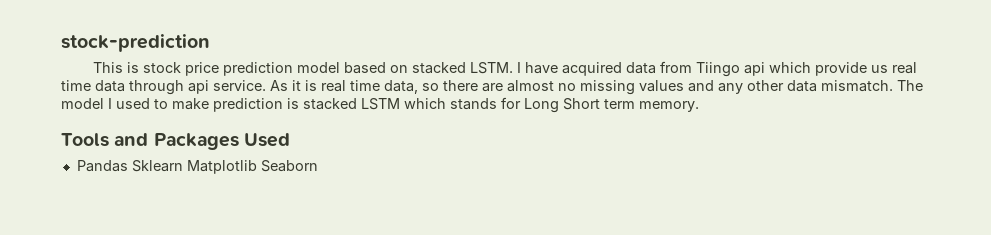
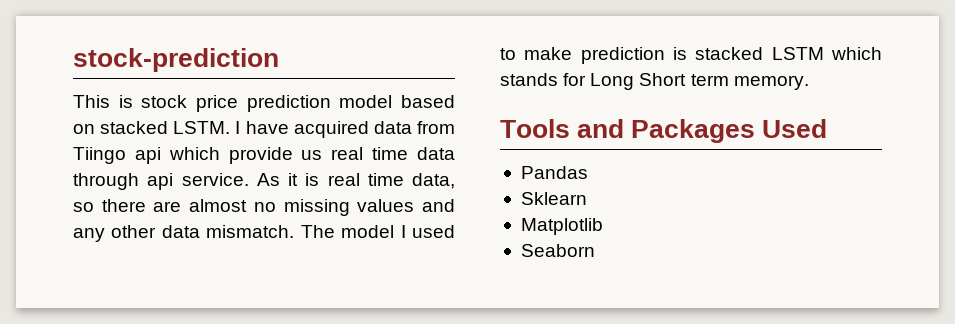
- Pandas Sklearn Matplotlib Seaborn
+ Pandas
+ Sklearn
+ Matplotlib
+ Seaborn

